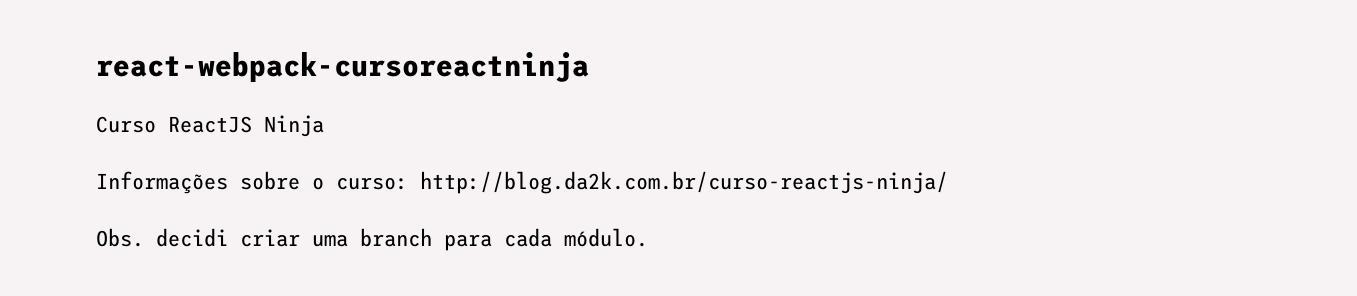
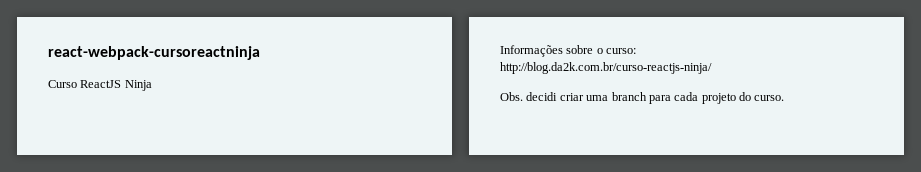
- Obs. decidi criar uma branch para cada módulo.
+ Obs. decidi criar uma branch para cada projeto do curso.

